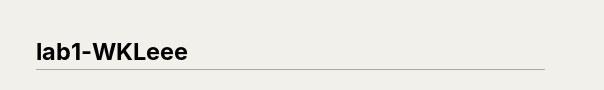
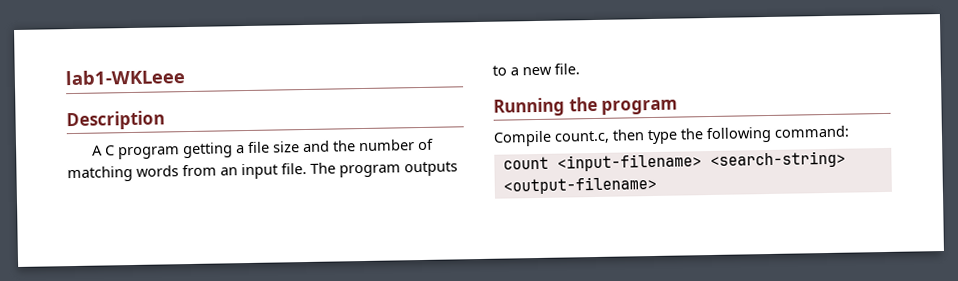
+ Description
+ A C program getting a file size and the number of matching words from an input file. The program outputs to a new file.
+ Running the program
+ Compile count.c, then type the following command:
+ count <input-filename> <search-string> <output-filename>

